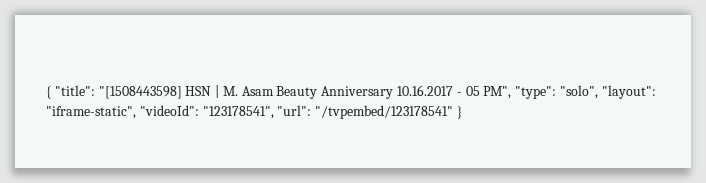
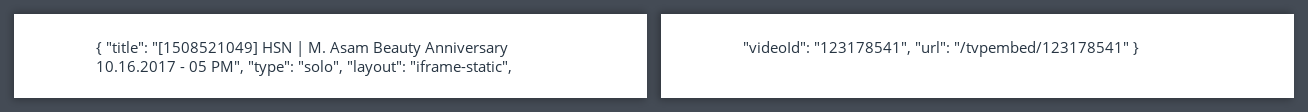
- { "title": "[1508443598] HSN | M. Asam Beauty Anniversary 10.16.2017 - 05 PM", "type": "solo", "layout": "iframe-static", "videoId": "123178541", "url": "/tvpembed/123178541" }
+ { "title": "[1508521049] HSN | M. Asam Beauty Anniversary 10.16.2017 - 05 PM", "type": "solo", "layout": "iframe-static", "videoId": "123178541", "url": "/tvpembed/123178541" }

